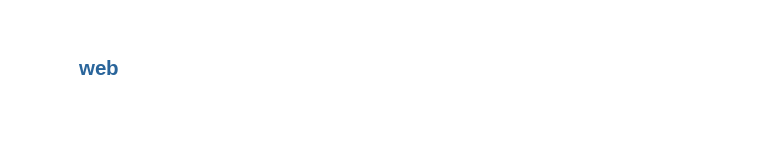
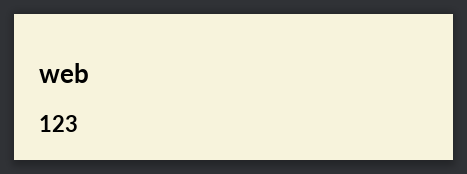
+ 123

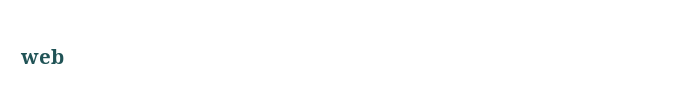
- 123

